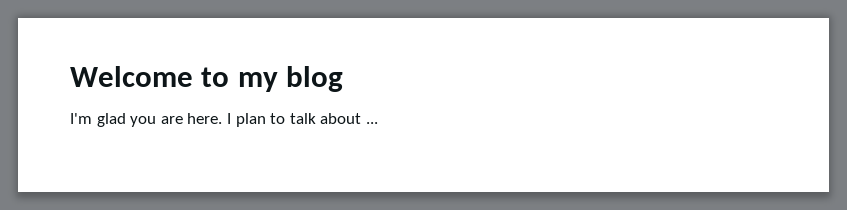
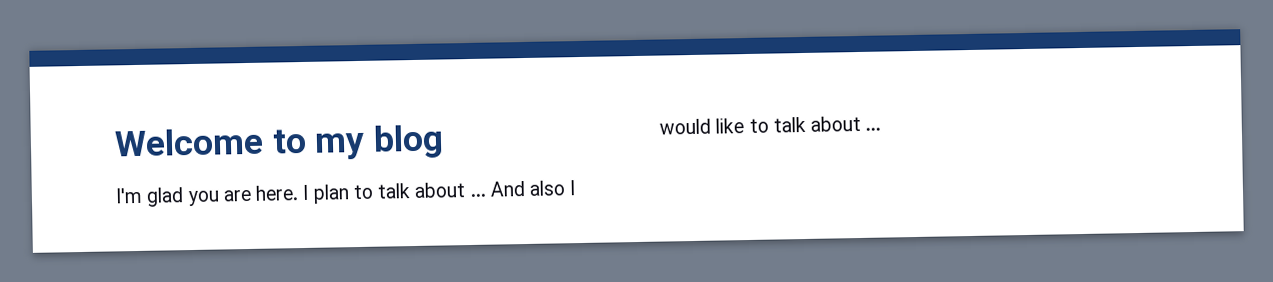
+ And also I would like to talk about ...

